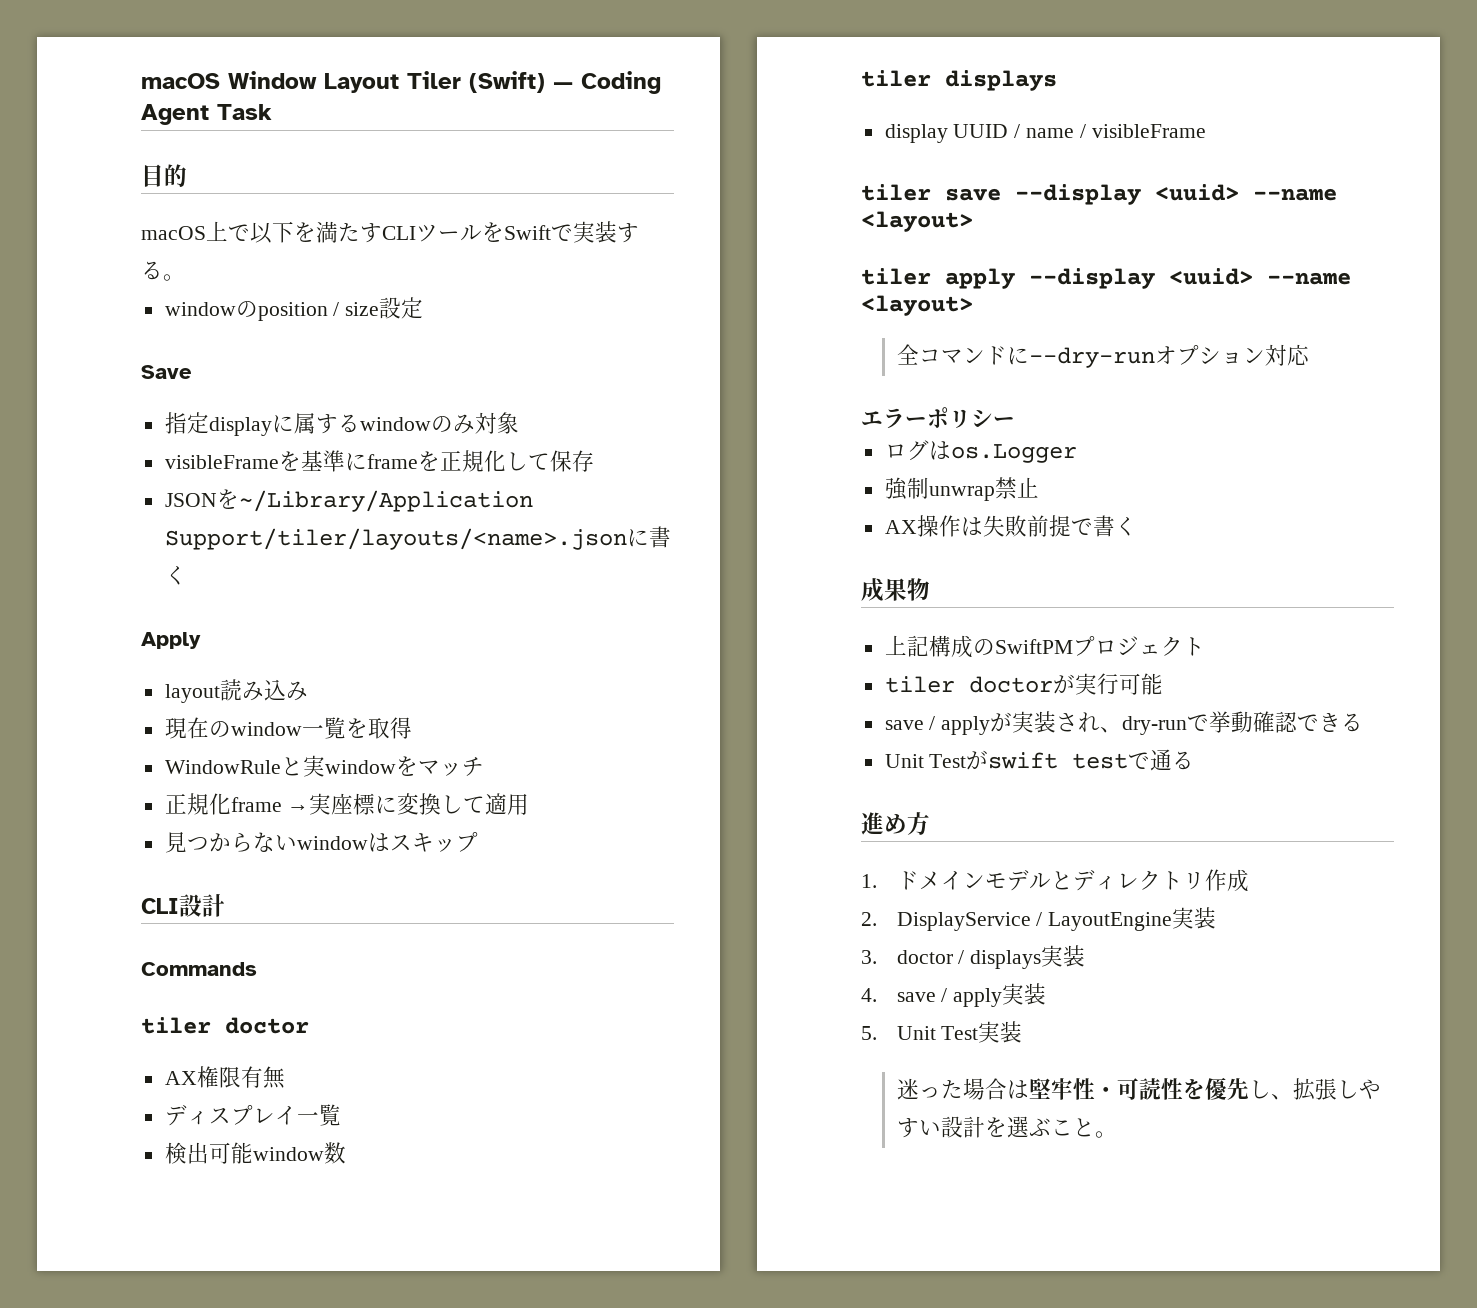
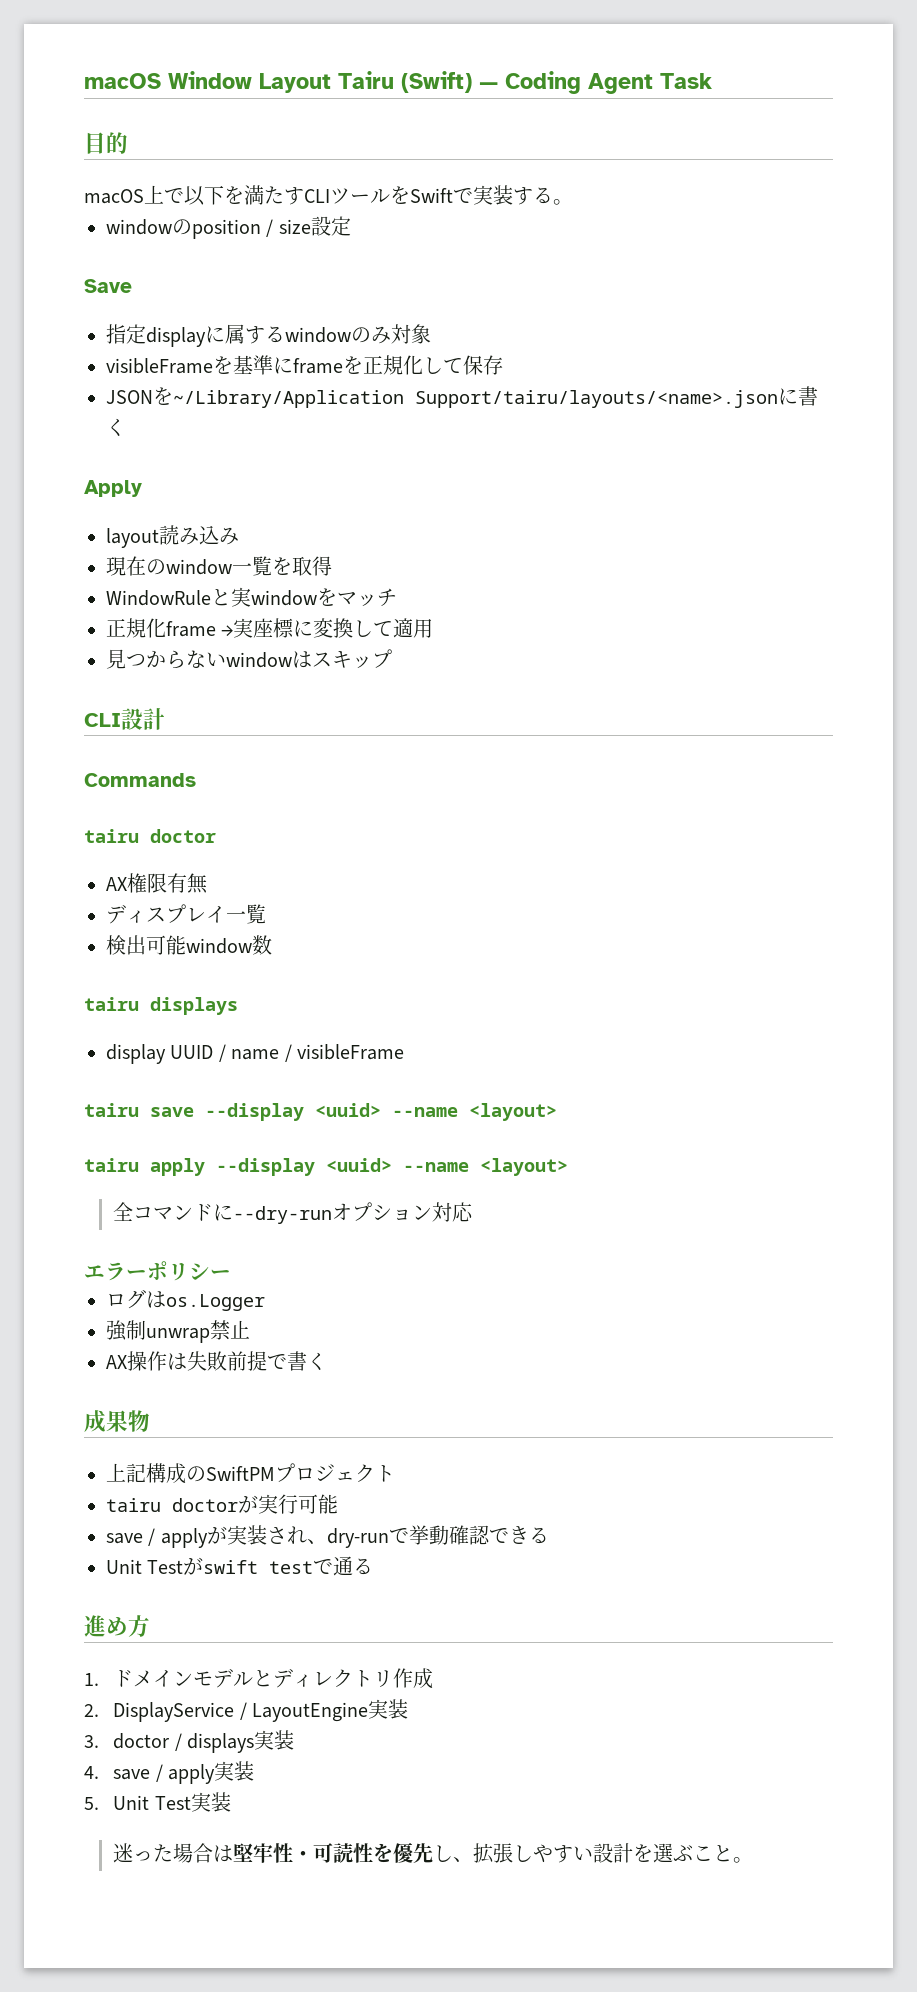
- macOS Window Layout Tiler (Swift) — Coding Agent Task
+ macOS Window Layout Tairu (Swift) — Coding Agent Task
- JSONを~/Library/Application Support/tiler/layouts/<name>.jsonに書く
+ JSONを~/Library/Application Support/tairu/layouts/<name>.jsonに書く
  Commands
- tiler doctor
+ tairu doctor
- tiler displays
+ tairu displays
- tiler save --display <uuid> --name <layout>
+ tairu save --display <uuid> --name <layout>
- tiler apply --display <uuid> --name <layout>
+ tairu apply --display <uuid> --name <layout>
- tiler doctorが実行可能
+ tairu doctorが実行可能

